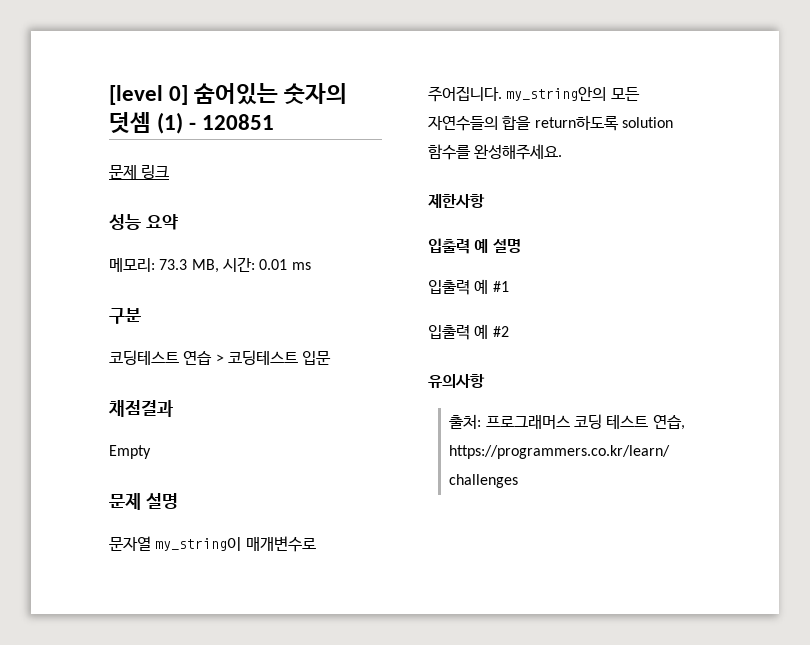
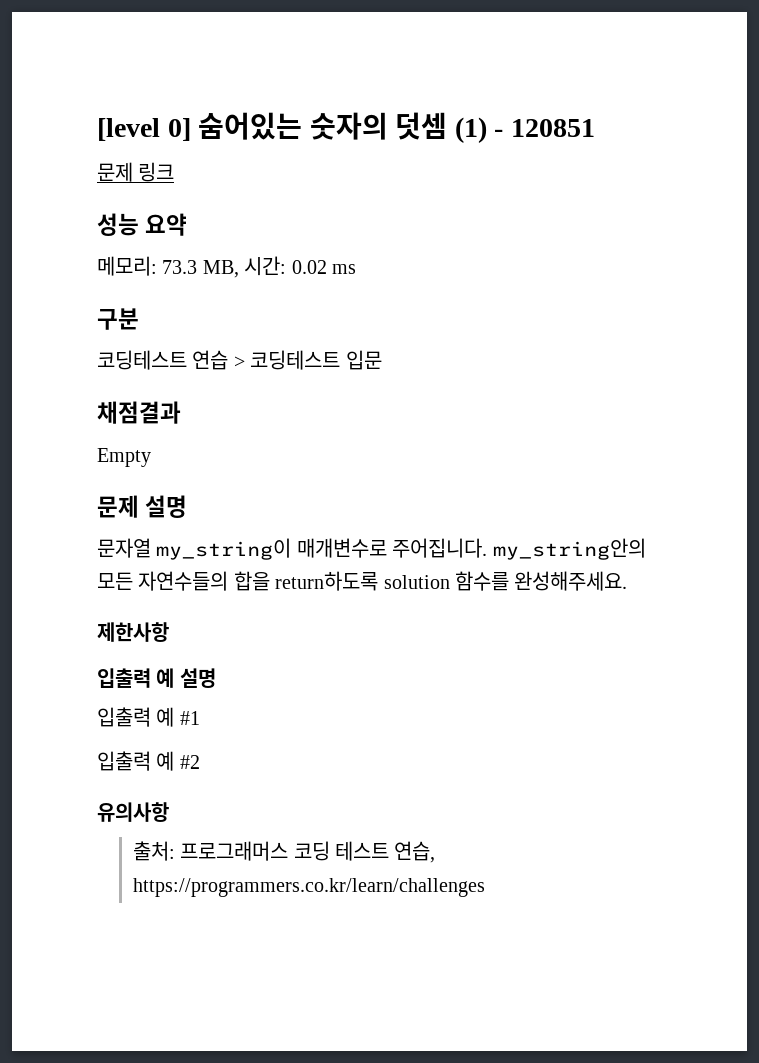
- 메모리: 73.3 MB, 시간: 0.01 ms
+ 메모리: 73.3 MB, 시간: 0.02 ms

